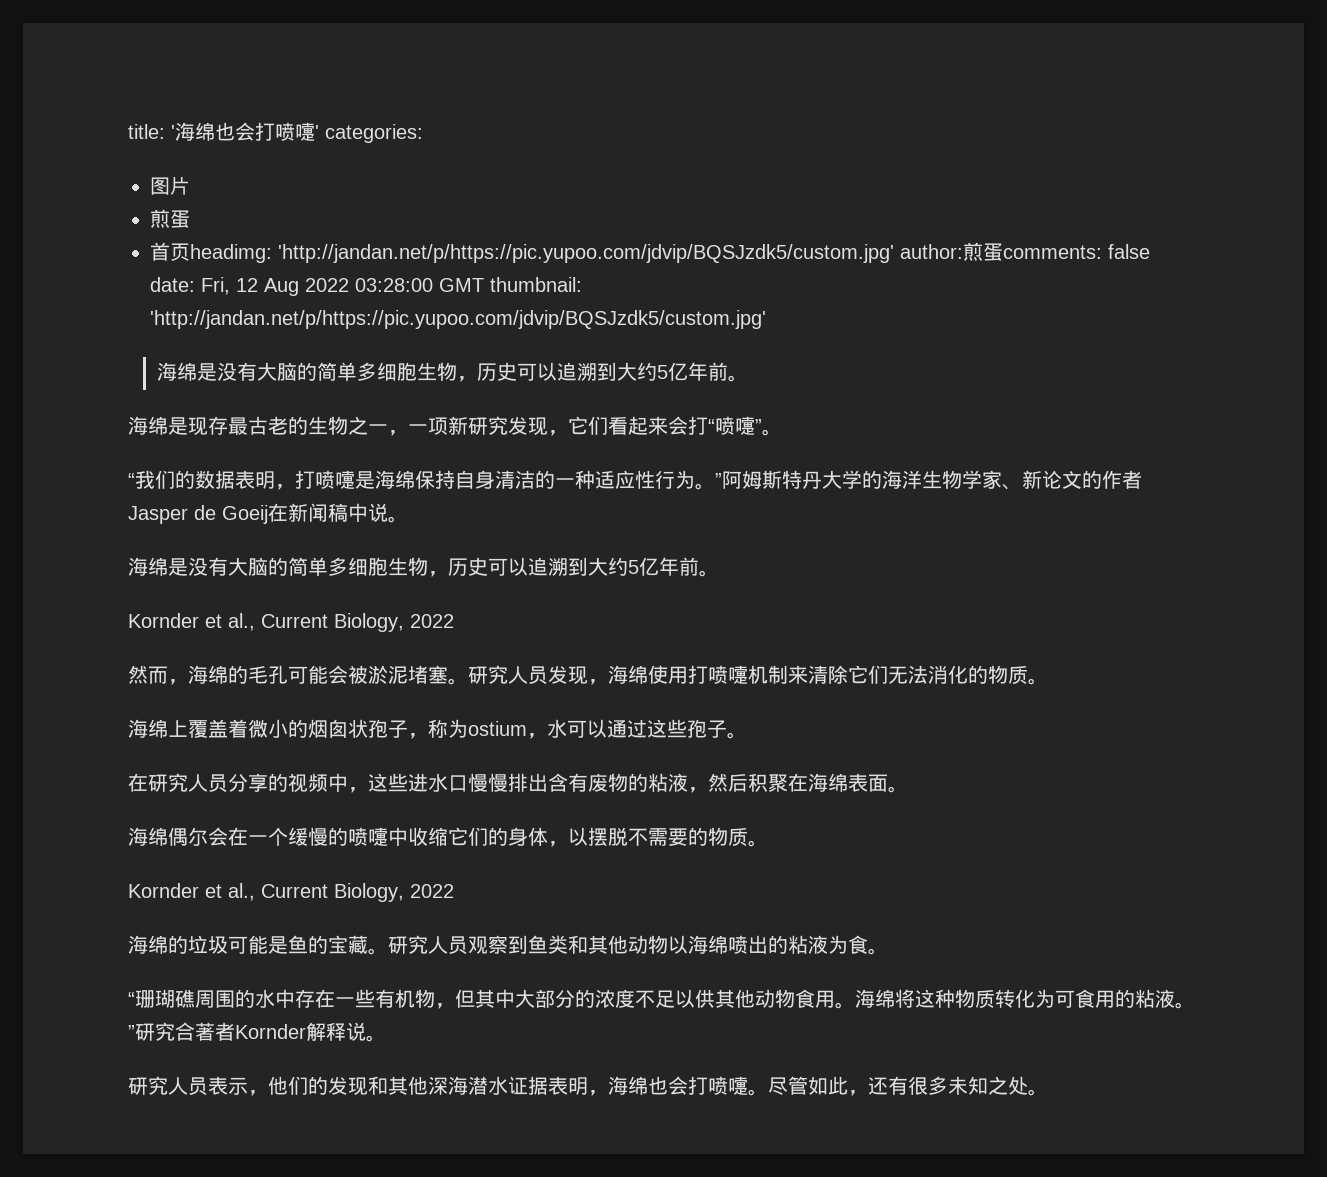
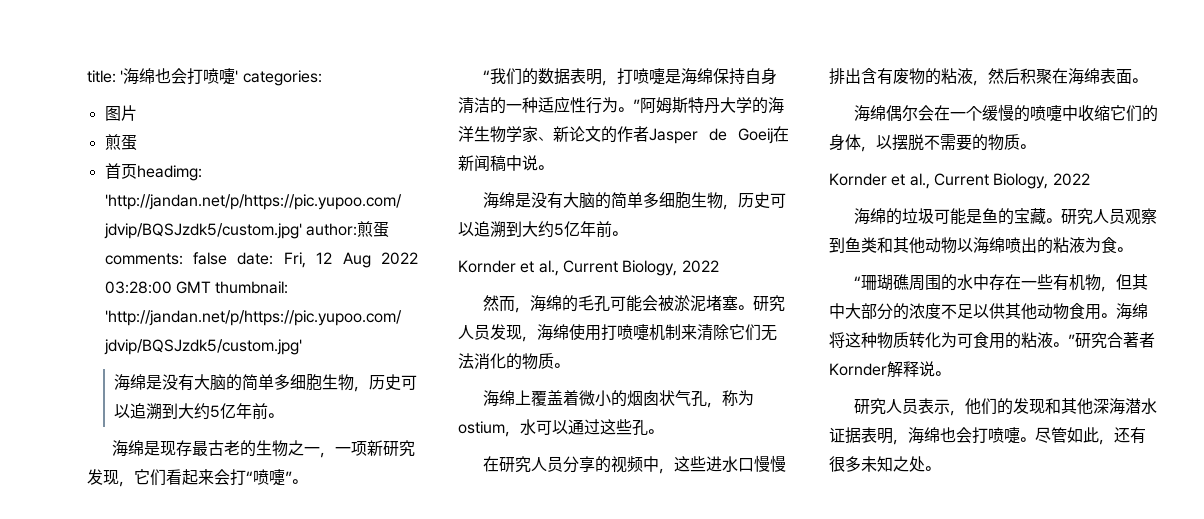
- 海绵上覆盖着微小的烟囱状孢子，称为ostium，水可以通过这些孢子。
+ 海绵上覆盖着微小的烟囱状气孔，称为ostium，水可以通过这些孔。

